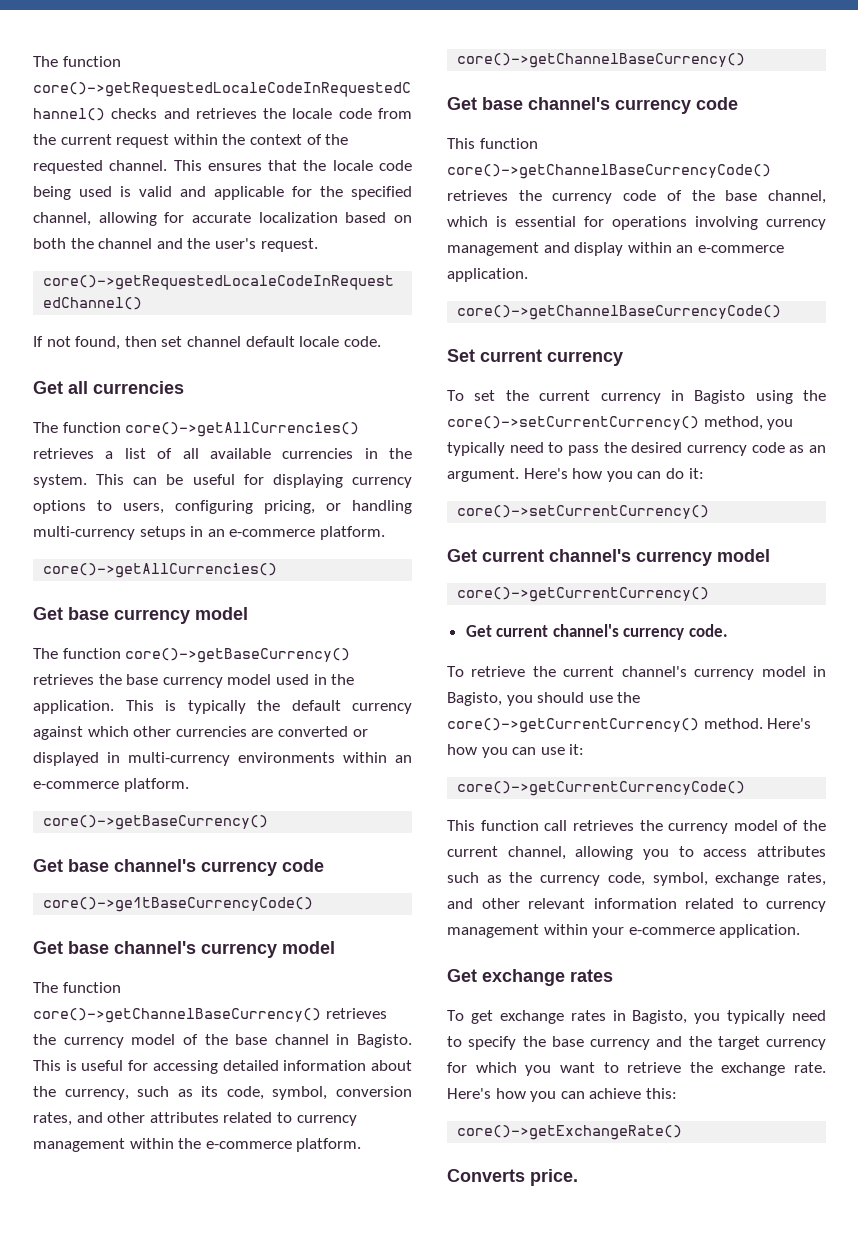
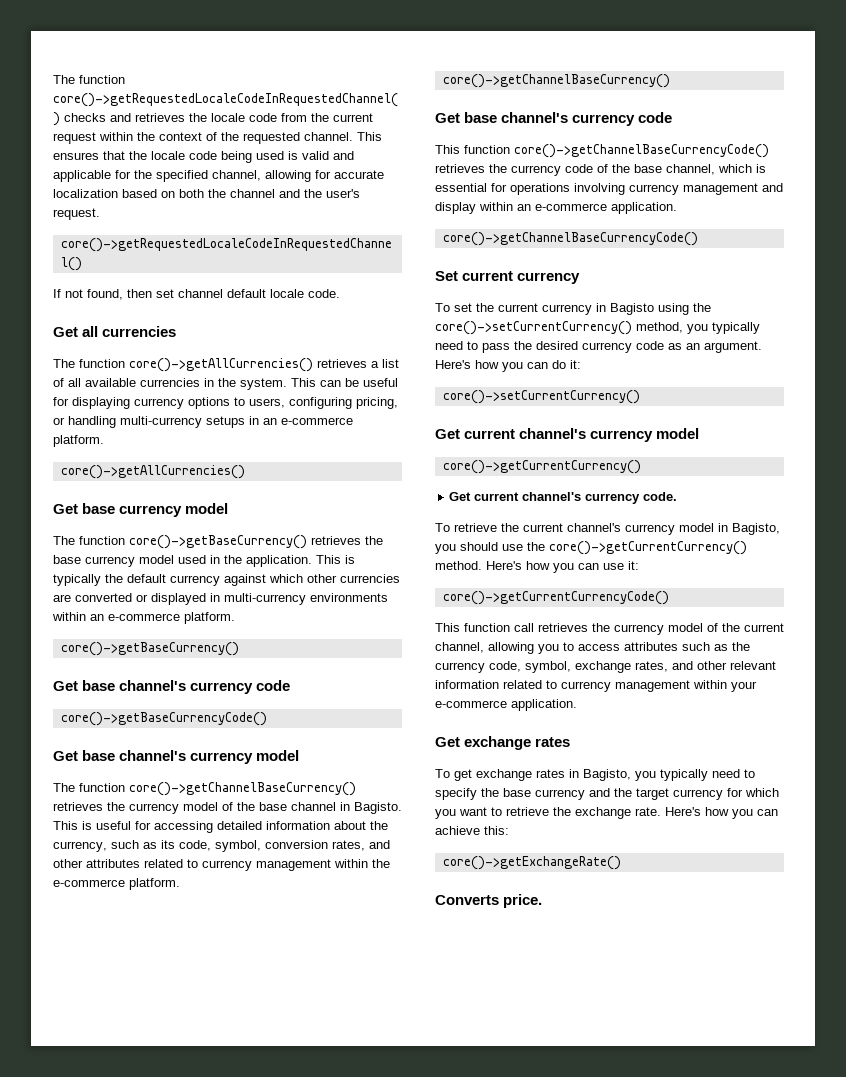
- core()->ge1tBaseCurrencyCode()
+ core()->getBaseCurrencyCode()

